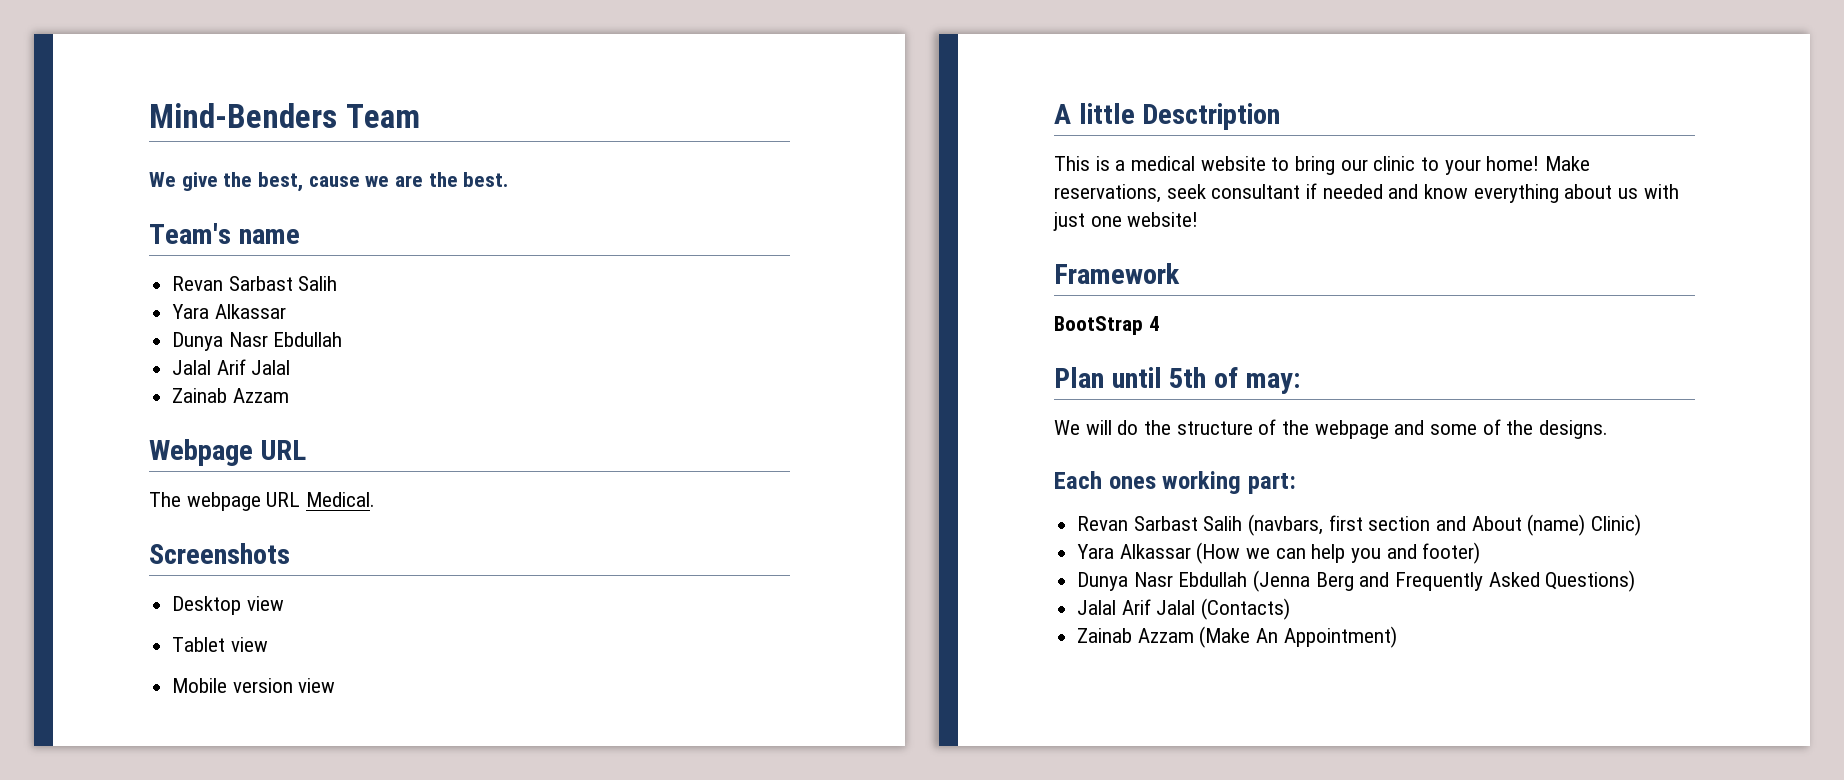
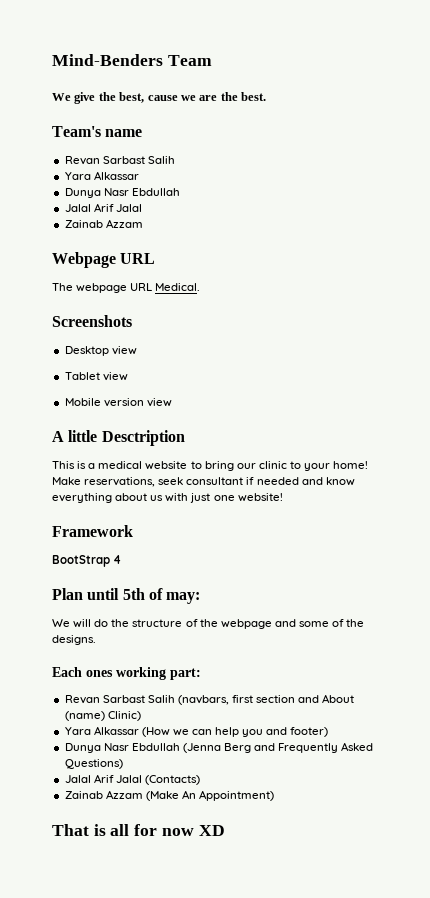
+ That is all for now XD

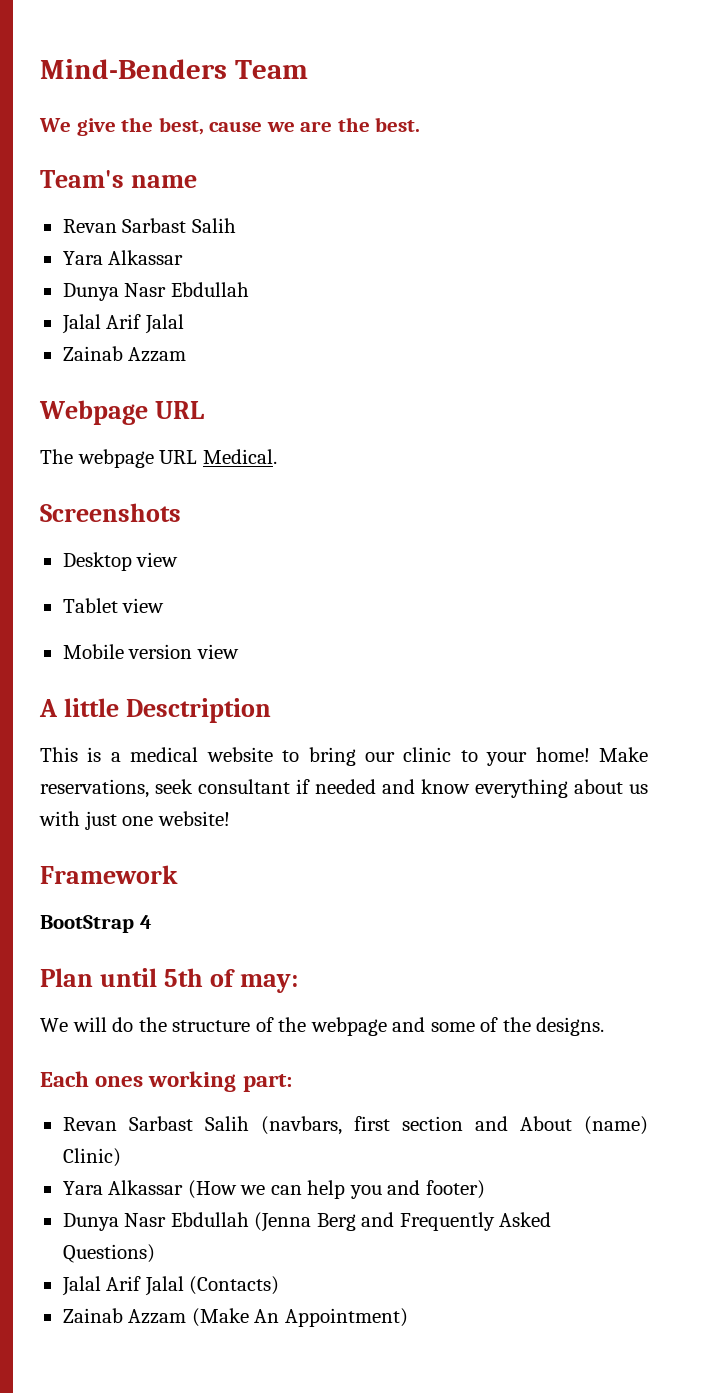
- That is all for now XD

